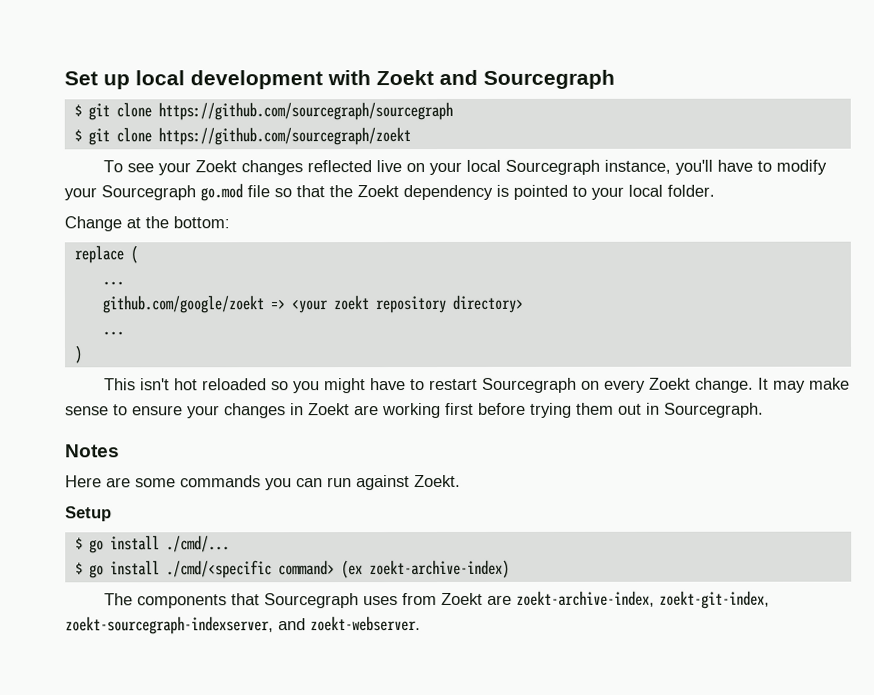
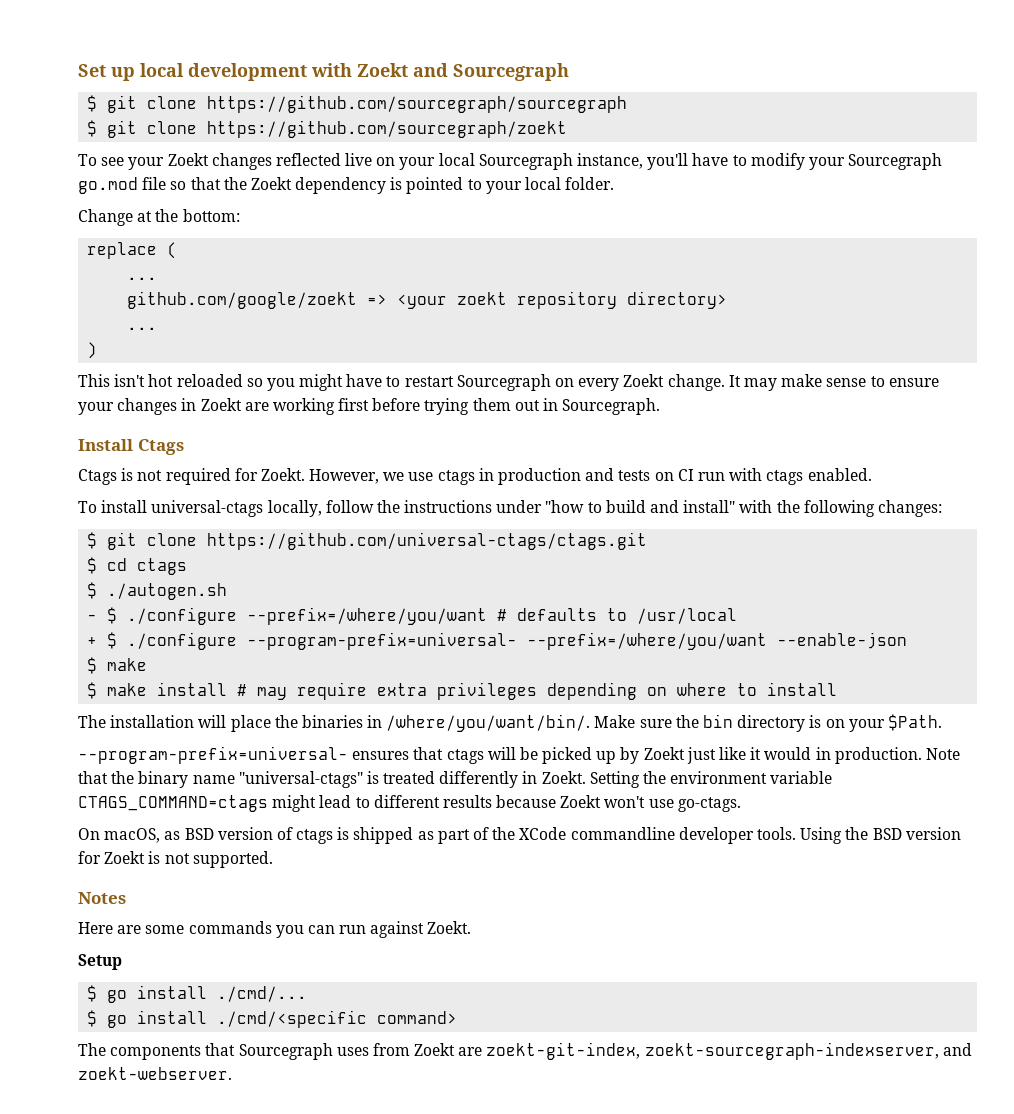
+ Install Ctags
+ Ctags is not required for Zoekt. However, we use ctags in production and tests on CI run with ctags enabled.
+ To install universal-ctags locally, follow the instructions under "how to build and install" with the following changes:
+ $ git clone https://github.com/universal-ctags/ctags.git
+ $ cd ctags
+ $ ./autogen.sh
+ - $ ./configure --prefix=/where/you/want # defaults to /usr/local
+ + $ ./configure --program-prefix=universal- --prefix=/where/you/want --enable-json
+ $ make
+ $ make install # may require extra privileges depending on where to install
+ The installation will place the binaries in /where/you/want/bin/. Make sure the bin directory is on your $Path.
+ --program-prefix=universal- ensures that ctags will be picked up by Zoekt just like it would in production. Note that the binary name "universal-ctags" is treated differently in Zoekt. Setting the environment variable CTAGS_COMMAND=ctags might lead to different results because Zoekt won't use go-ctags.
+ On macOS, as BSD version of ctags is shipped as part of the XCode commandline developer tools. Using the BSD version for Zoekt is not supported.
- $ go install ./cmd/<specific command> (ex zoekt-archive-index)
+ $ go install ./cmd/<specific command>
- The components that Sourcegraph uses from Zoekt are zoekt-archive-index, zoekt-git-index, zoekt-sourcegraph-indexserver, and zoekt-webserver.
+ The components that Sourcegraph uses from Zoekt are zoekt-git-index, zoekt-sourcegraph-indexserver, and zoekt-webserver.

